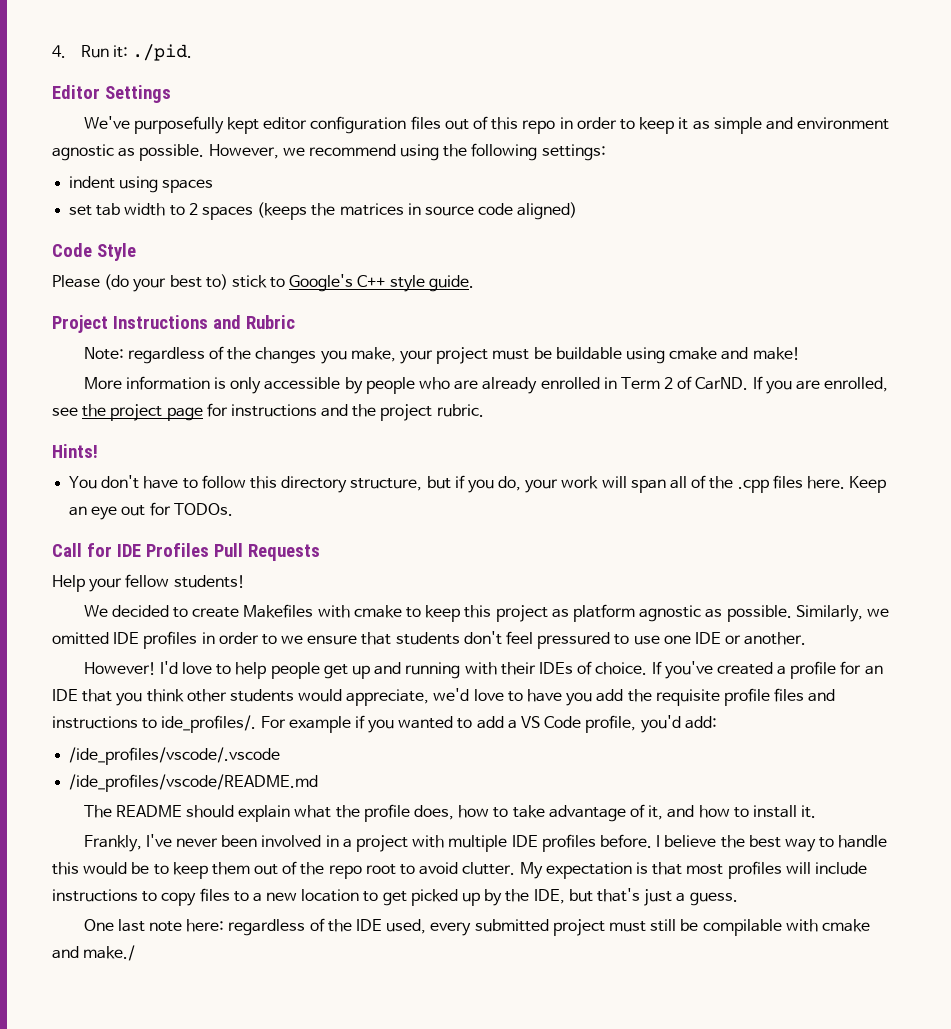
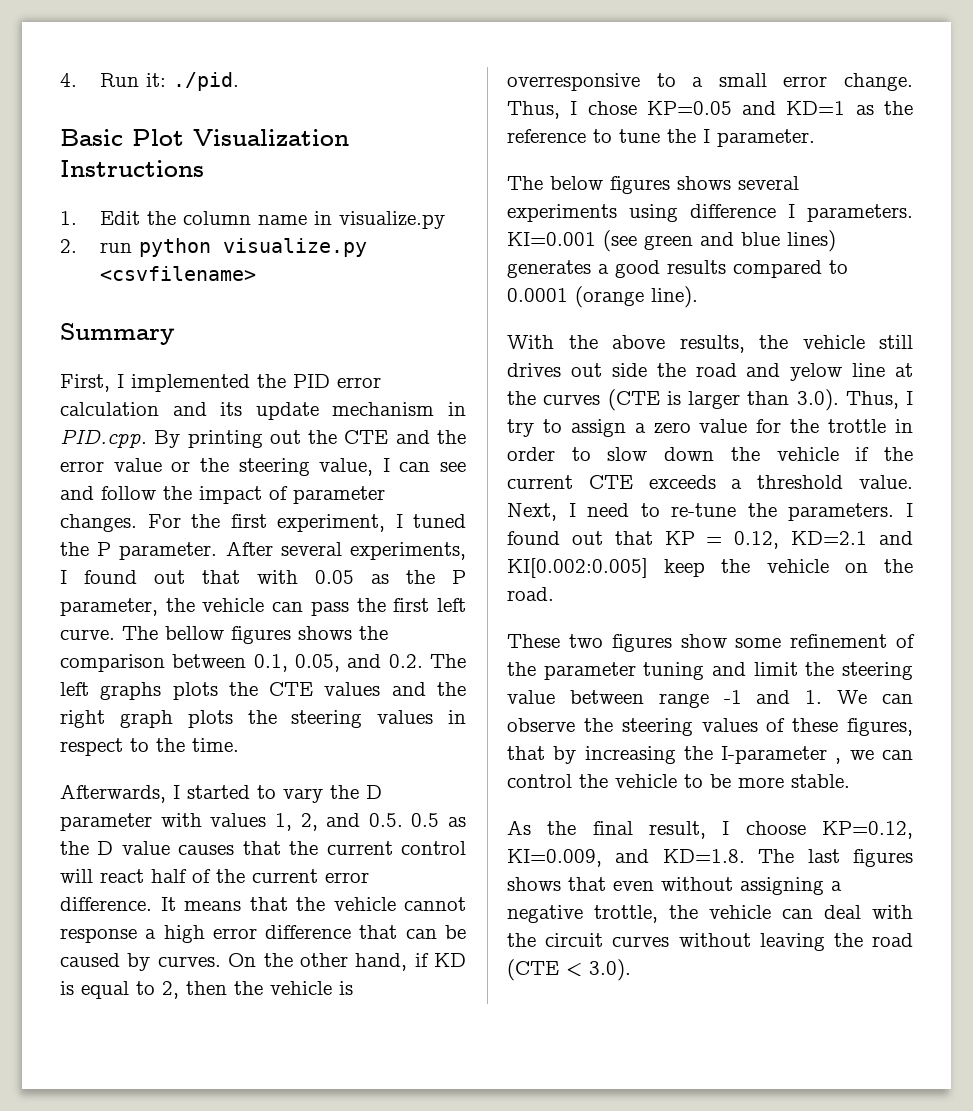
- Editor Settings
- We've purposefully kept editor configuration files out of this repo in order to keep it as simple and environment agnostic as possible. However, we recommend using the following settings:
- indent using spaces
- set tab width to 2 spaces (keeps the matrices in source code aligned)
- Code Style
- Please (do your best to) stick to Google's C++ style guide.
- Project Instructions and Rubric
- Note: regardless of the changes you make, your project must be buildable using cmake and make!
- More information is only accessible by people who are already enrolled in Term 2 of CarND. If you are enrolled, see the project page for instructions and the project rubric.
- Hints!
- You don't have to follow this directory structure, but if you do, your work will span all of the .cpp files here. Keep an eye out for TODOs.
- Call for IDE Profiles Pull Requests
- Help your fellow students!
- We decided to create Makefiles with cmake to keep this project as platform agnostic as possible. Similarly, we omitted IDE profiles in order to we ensure that students don't feel pressured to use one IDE or another.
- However! I'd love to help people get up and running with their IDEs of choice. If you've created a profile for an IDE that you think other students would appreciate, we'd love to have you add the requisite profile files and instructions to ide_profiles/. For example if you wanted to add a VS Code profile, you'd add:
- /ide_profiles/vscode/.vscode
- /ide_profiles/vscode/README.md
- The README should explain what the profile does, how to take advantage of it, and how to install it.
- Frankly, I've never been involved in a project with multiple IDE profiles before. I believe the best way to handle this would be to keep them out of the repo root to avoid clutter. My expectation is that most profiles will include instructions to copy files to a new location to get picked up by the IDE, but that's just a guess.
- One last note here: regardless of the IDE used, every submitted project must still be compilable with cmake and make./
+ Basic Plot Visualization Instructions
+ 1. Edit the column name in visualize.py
+ 2. run python visualize.py <csvfilename>
+ Summary
+ First, I implemented the PID error calculation and its update mechanism in PID.cpp. By printing out the CTE and the error value or the steering value, I can see and follow the impact of parameter changes. For the first experiment, I tuned the P parameter. After several experiments, I found out that with 0.05 as the P parameter, the vehicle can pass the first left curve. The bellow figures shows the comparison between 0.1, 0.05, and 0.2. The left graphs plots the CTE values and the right graph plots the steering values in respect to the time.
+ Afterwards, I started to vary the D parameter with values 1, 2, and 0.5. 0.5 as the D value causes that the current control will react half of the current error difference. It means that the vehicle cannot response a high error difference that can be caused by curves. On the other hand, if KD is equal to 2, then the vehicle is overresponsive to a small error change. Thus, I chose KP=0.05 and KD=1 as the reference to tune the I parameter.
+ The below figures shows several experiments using difference I parameters. KI=0.001 (see green and blue lines) generates a good results compared to 0.0001 (orange line).
+ With the above results, the vehicle still drives out side the road and yelow line at the curves (CTE is larger than 3.0). Thus, I try to assign a zero value for the trottle in order to slow down the vehicle if the current CTE exceeds a threshold value. Next, I need to re-tune the parameters. I found out that KP = 0.12, KD=2.1 and KI[0.002:0.005] keep the vehicle on the road.
+ These two figures show some refinement of the parameter tuning and limit the steering value between range -1 and 1. We can observe the steering values of these figures, that by increasing the I-parameter , we can control the vehicle to be more stable.
+ As the final result, I choose KP=0.12, KI=0.009, and KD=1.8. The last figures shows that even without assigning a negative trottle, the vehicle can deal with the circuit curves without leaving the road (CTE < 3.0).

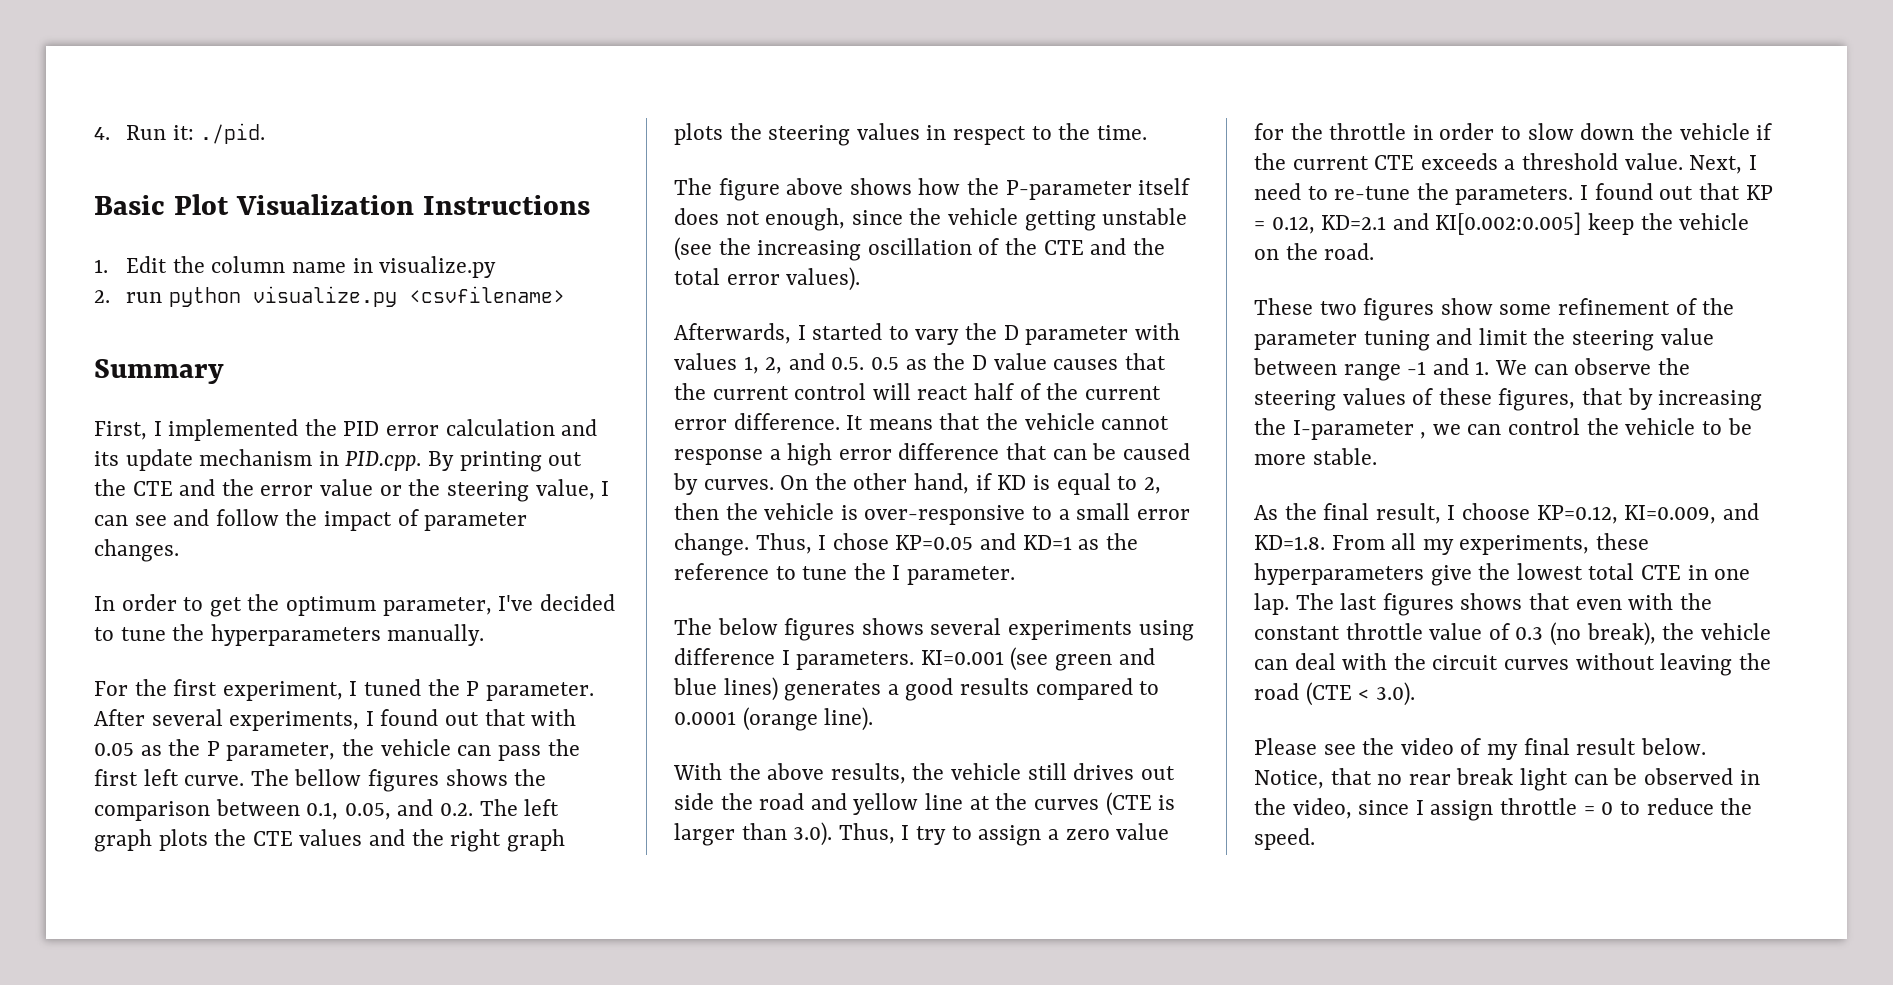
- First, I implemented the PID error calculation and its update mechanism in PID.cpp. By printing out the CTE and the error value or the steering value, I can see and follow the impact of parameter changes. For the first experiment, I tuned the P parameter.
+ First, I implemented the PID error calculation and its update mechanism in PID.cpp. By printing out the CTE and the error value or the steering value, I can see and follow the impact of parameter changes.
+ In order to get the optimum parameter, I've decided to tune the hyperparameters manually.
+ For the first experiment, I tuned the P parameter.
- The bellow figures shows the comparison between 0.1, 0.05, and 0.2. The left graphs plots the CTE values and the right graph plots the steering values in respect to the time.
+ The bellow figures shows the comparison between 0.1, 0.05, and 0.2. The left graph plots the CTE values and the right graph plots the steering values in respect to the time.
+ The figure above shows how the P-parameter itself does not enough, since the vehicle getting unstable (see the increasing oscillation of the CTE and the total error values).
- On the other hand, if KD is equal to 2, then the vehicle is overresponsive to a small error change.
+ On the other hand, if KD is equal to 2, then the vehicle is over-responsive to a small error change.
- With the above results, the vehicle still drives out side the road and yelow line at the curves (CTE is larger than 3.0). Thus, I try to assign a zero value for the trottle in order to slow down the vehicle if the current CTE exceeds a threshold value.
+ With the above results, the vehicle still drives out side the road and yellow line at the curves (CTE is larger than 3.0). Thus, I try to assign a zero value for the throttle in order to slow down the vehicle if the current CTE exceeds a threshold value.
- As the final result, I choose KP=0.12, KI=0.009, and KD=1.8. The last figures shows that even without assigning a negative trottle, the vehicle can deal with the circuit curves without leaving the road (CTE < 3.0).
+ As the final result, I choose KP=0.12, KI=0.009, and KD=1.8. From all my experiments, these hyperparameters give the lowest total CTE in one lap. The last figures shows that even with the constant throttle value of 0.3 (no break), the vehicle can deal with the circuit curves without leaving the road (CTE < 3.0).
+ Please see the video of my final result below. Notice, that no rear break light can be observed in the video, since I assign throttle = 0 to reduce the speed.

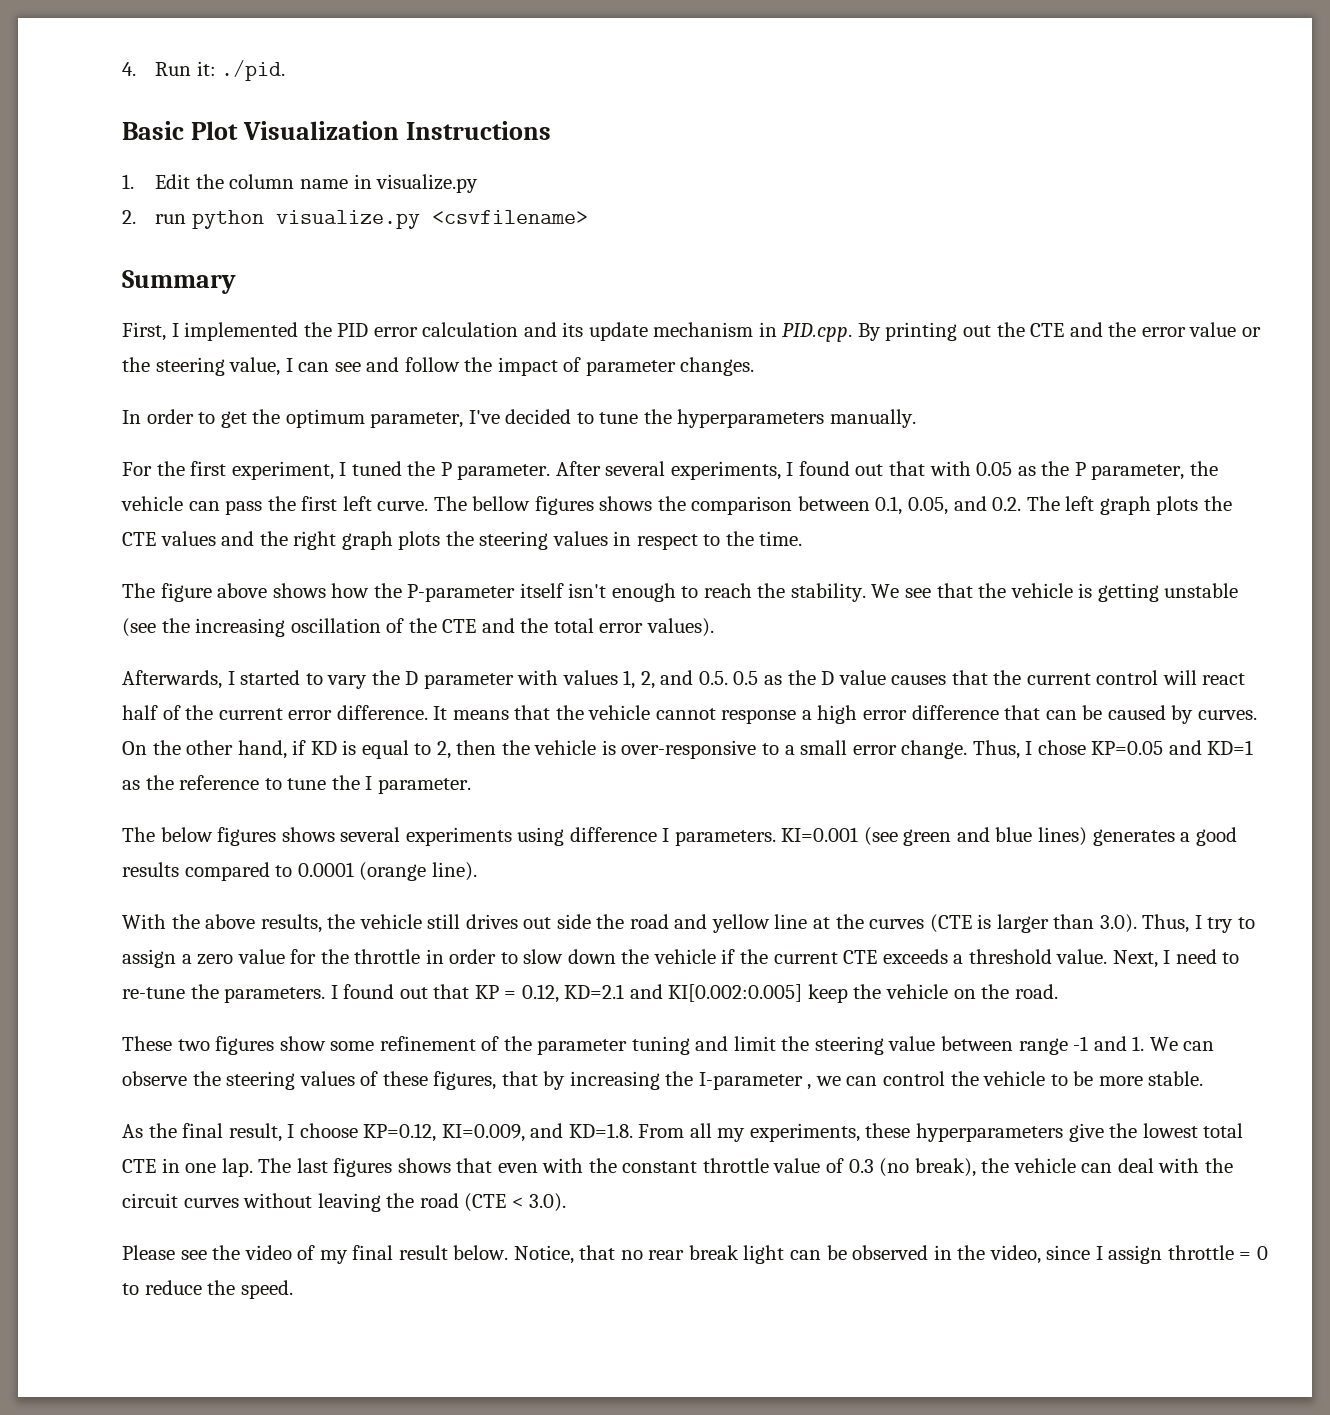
- The figure above shows how the P-parameter itself does not enough, since the vehicle getting unstable (see the increasing oscillation of the CTE and the total error values).
+ The figure above shows how the P-parameter itself isn't enough to reach the stability. We see that the vehicle is getting unstable (see the increasing oscillation of the CTE and the total error values).

